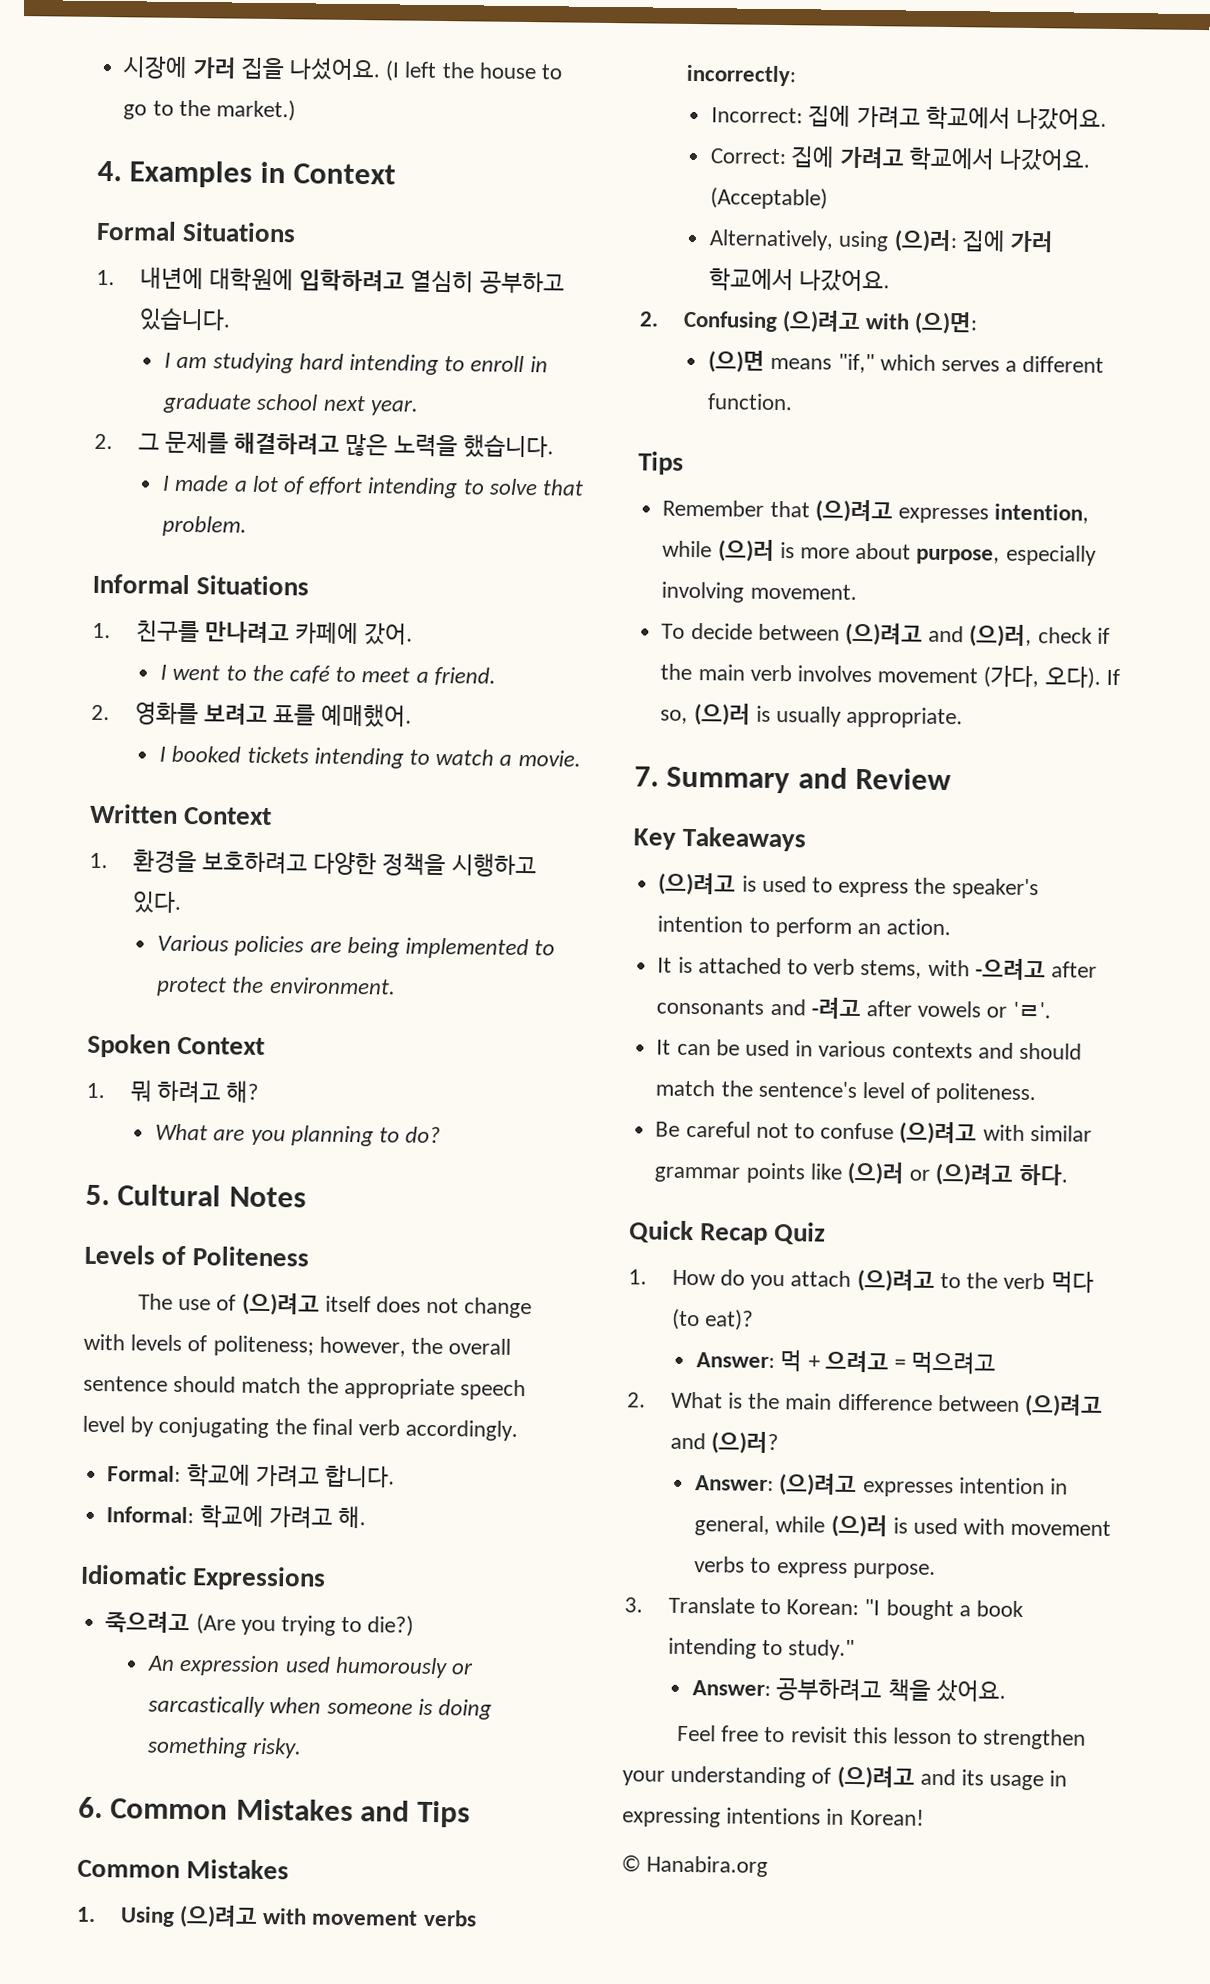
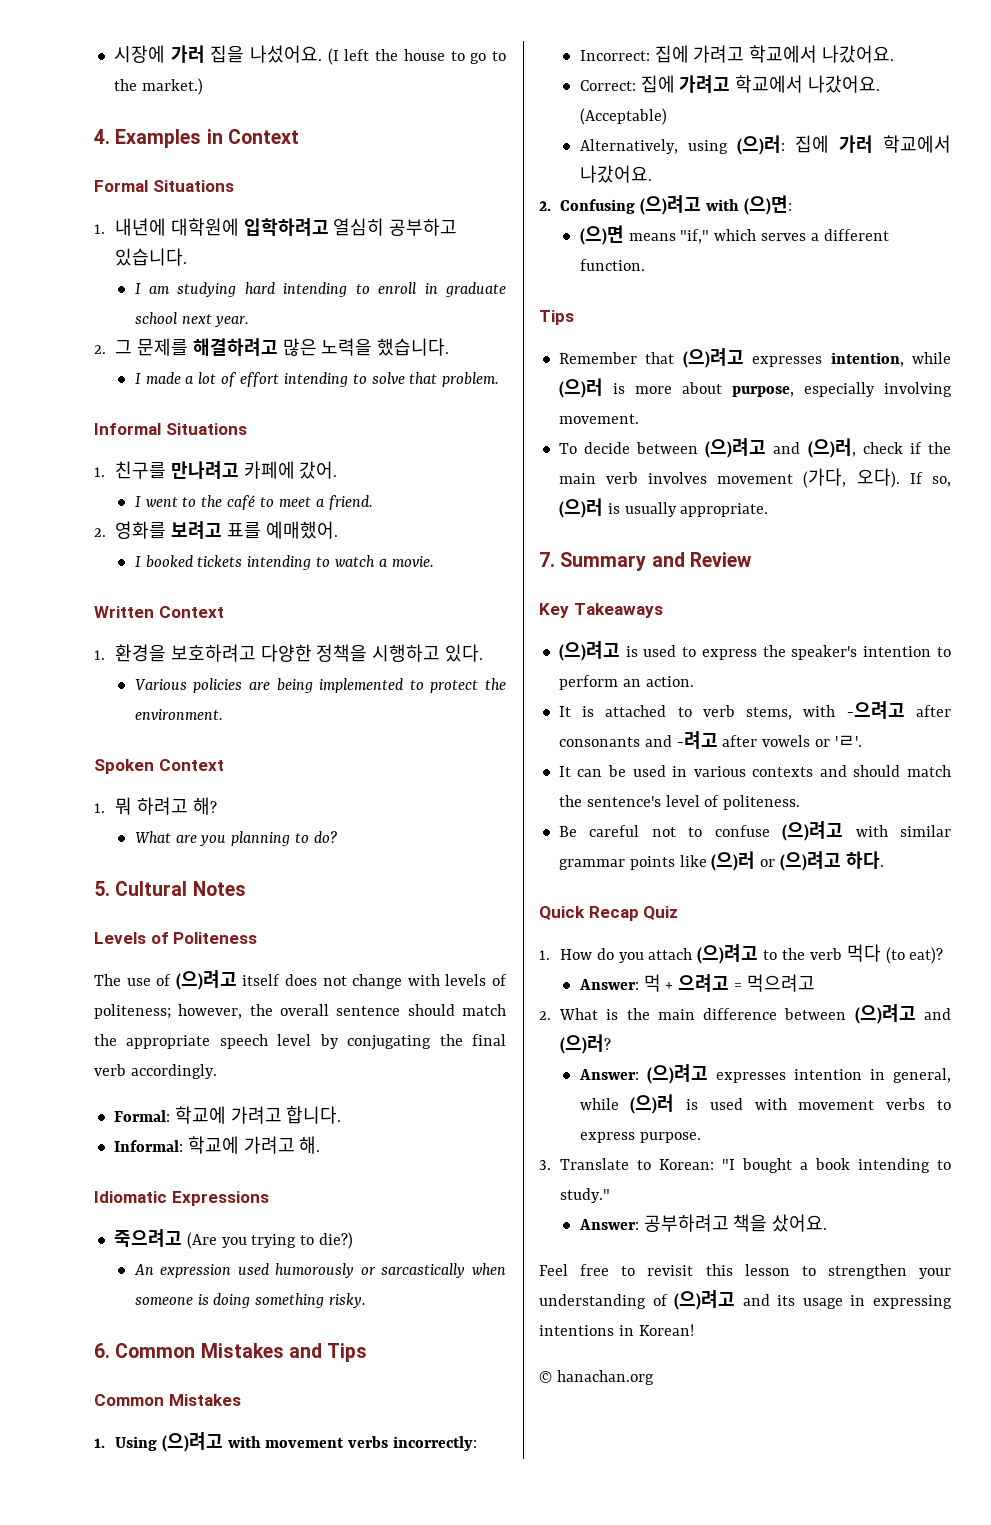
- © Hanabira.org
+ © hanachan.org

